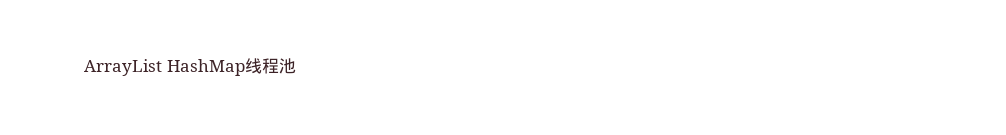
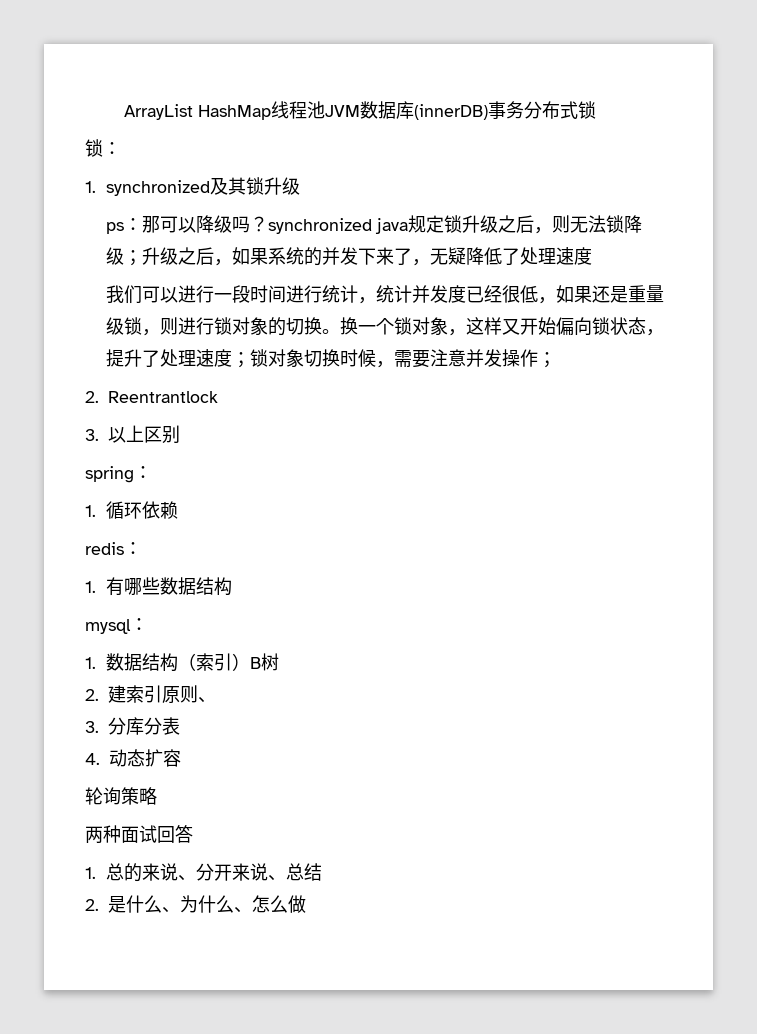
- ArrayList HashMap线程池
+ ArrayList HashMap线程池JVM数据库(innerDB)事务分布式锁
+ 锁：
+ 1. synchronized及其锁升级
+ ps：那可以降级吗？synchronized java规定锁升级之后，则无法锁降级；升级之后，如果系统的并发下来了，无疑降低了处理速度
+ 我们可以进行一段时间进行统计，统计并发度已经很低，如果还是重量级锁，则进行锁对象的切换。换一个锁对象，这样又开始偏向锁状态，提升了处理速度；锁对象切换时候，需要注意并发操作；
+ 2. Reentrantlock
+ 3.以上区别
+ spring：
+ 1.循环依赖
+ redis：
+ 1.有哪些数据结构
+ mysql：
+ 1.数据结构（索引）B树
+ 2.建索引原则、
+ 3.分库分表
+ 4.动态扩容
+ 轮询策略
+ 两种面试回答
+ 1.总的来说、分开来说、总结
+ 2.是什么、为什么、怎么做

